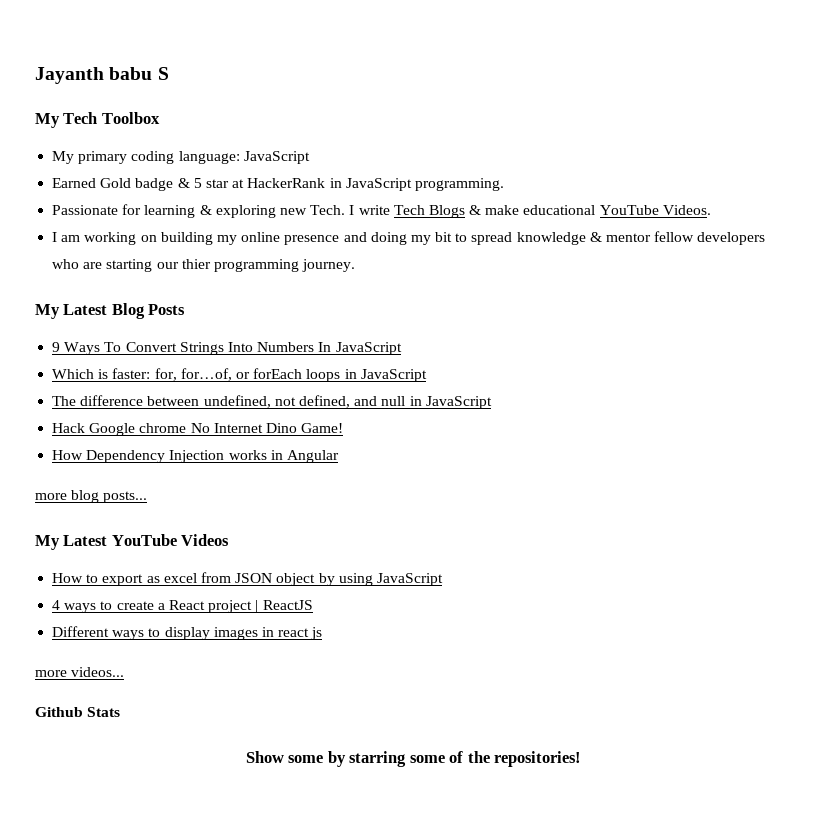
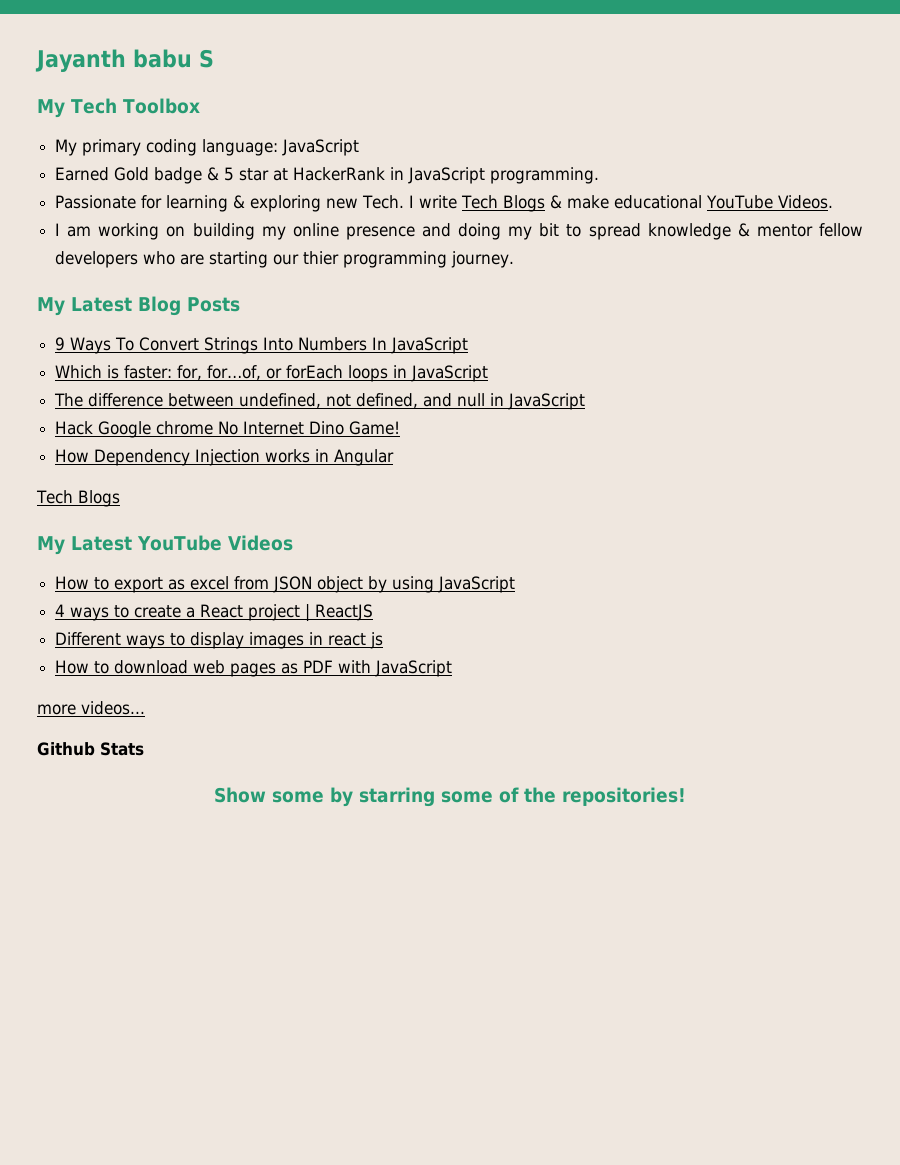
  How Dependency Injection works in Angular
- more blog posts...
+ Tech Blogs
+ How to download web pages as PDF with JavaScript

